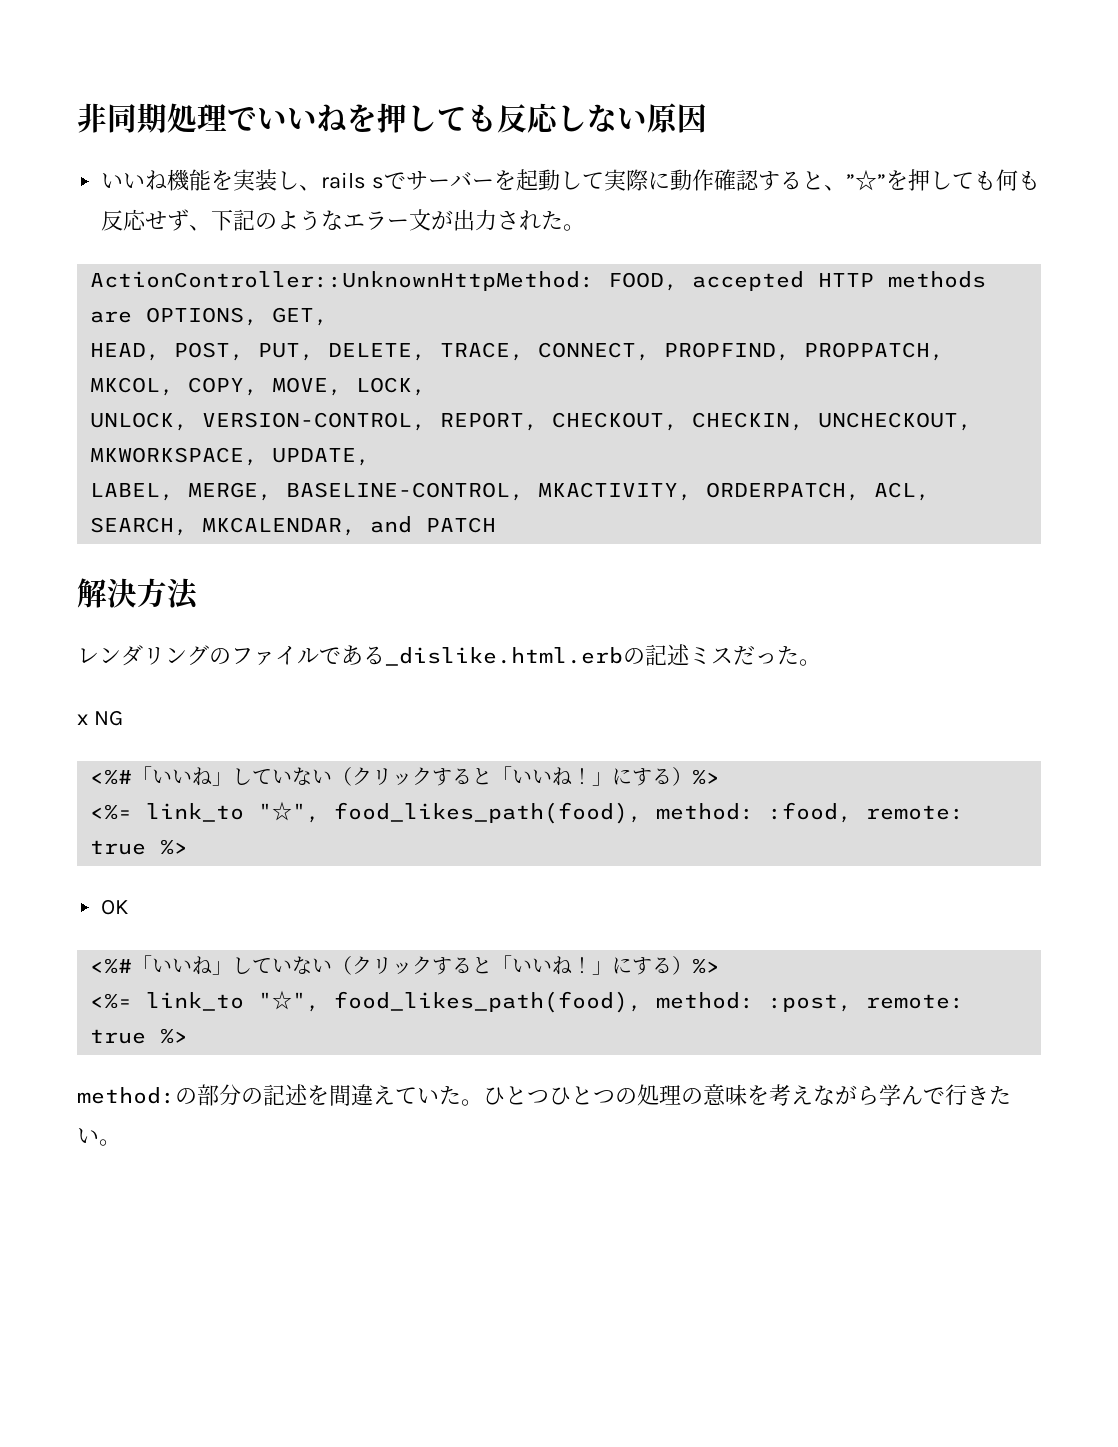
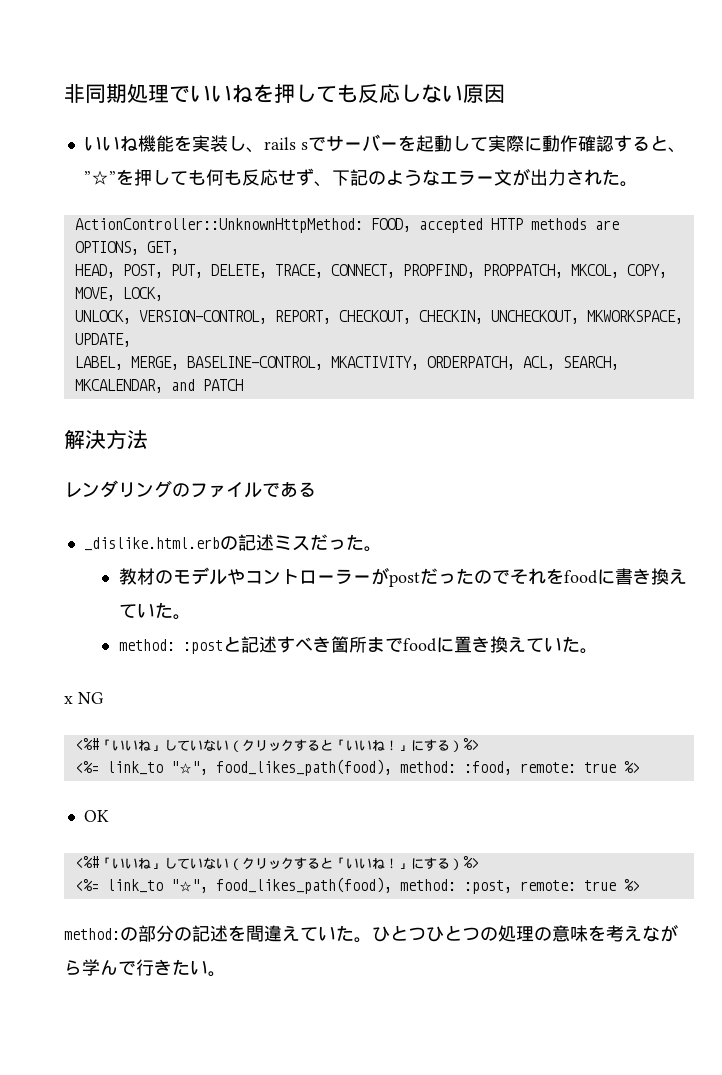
- レンダリングのファイルである_dislike.html.erbの記述ミスだった。
+ レンダリングのファイルである
+ _dislike.html.erbの記述ミスだった。
+ 教材のモデルやコントローラーがpostだったのでそれをfoodに書き換えていた。
+ method: :postと記述すべき箇所までfoodに置き換えていた。

